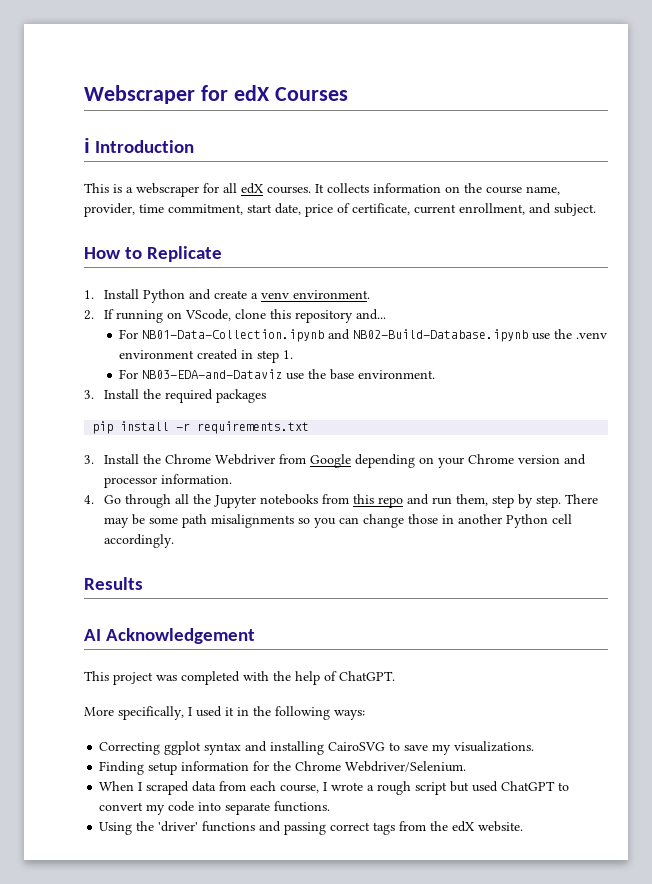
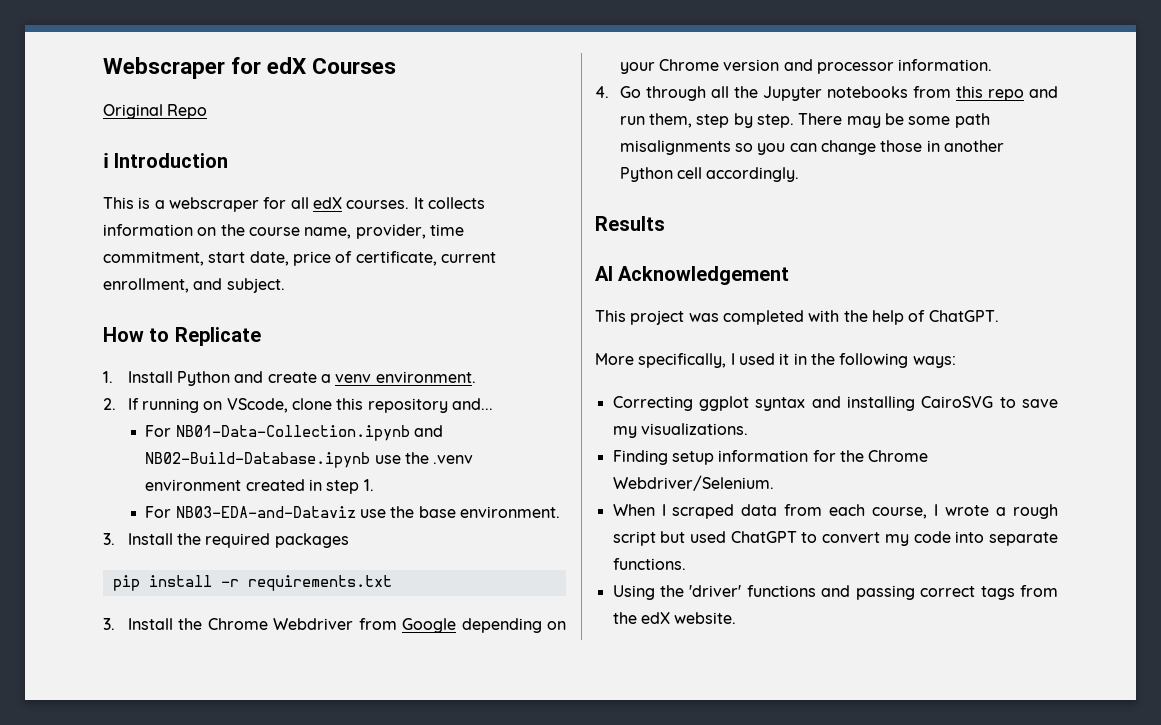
+ Original Repo

